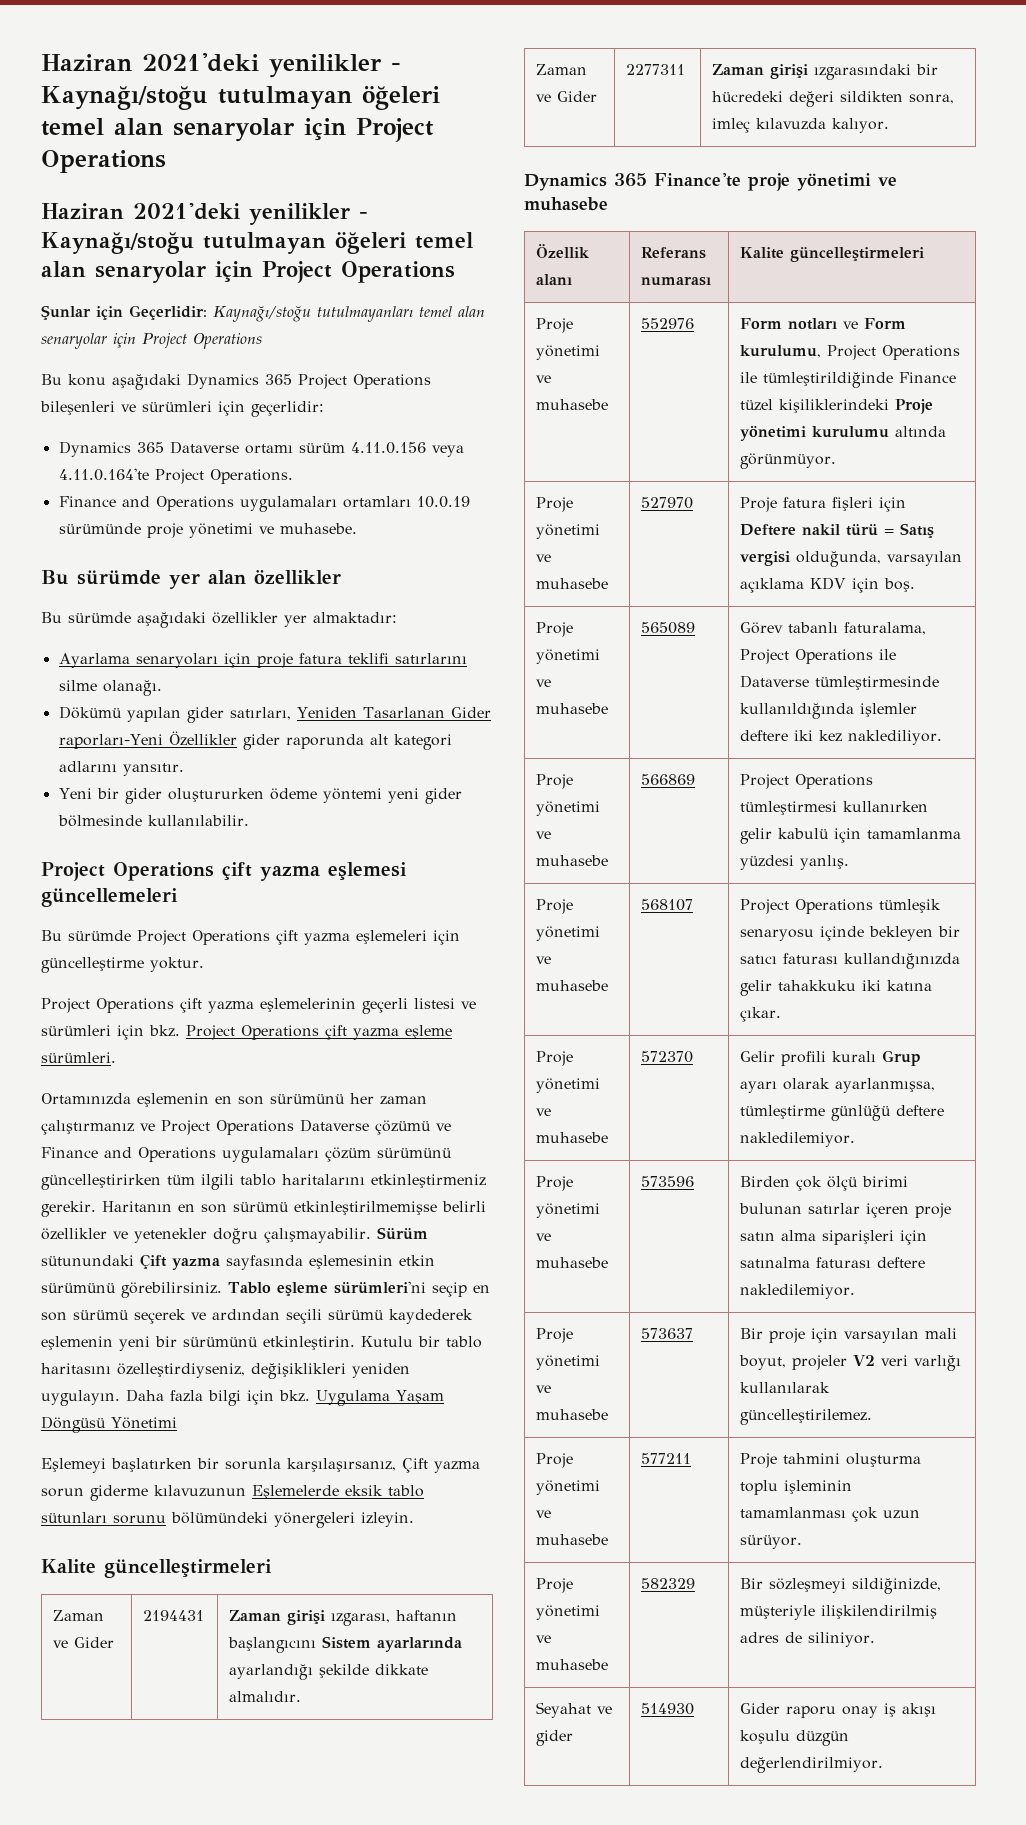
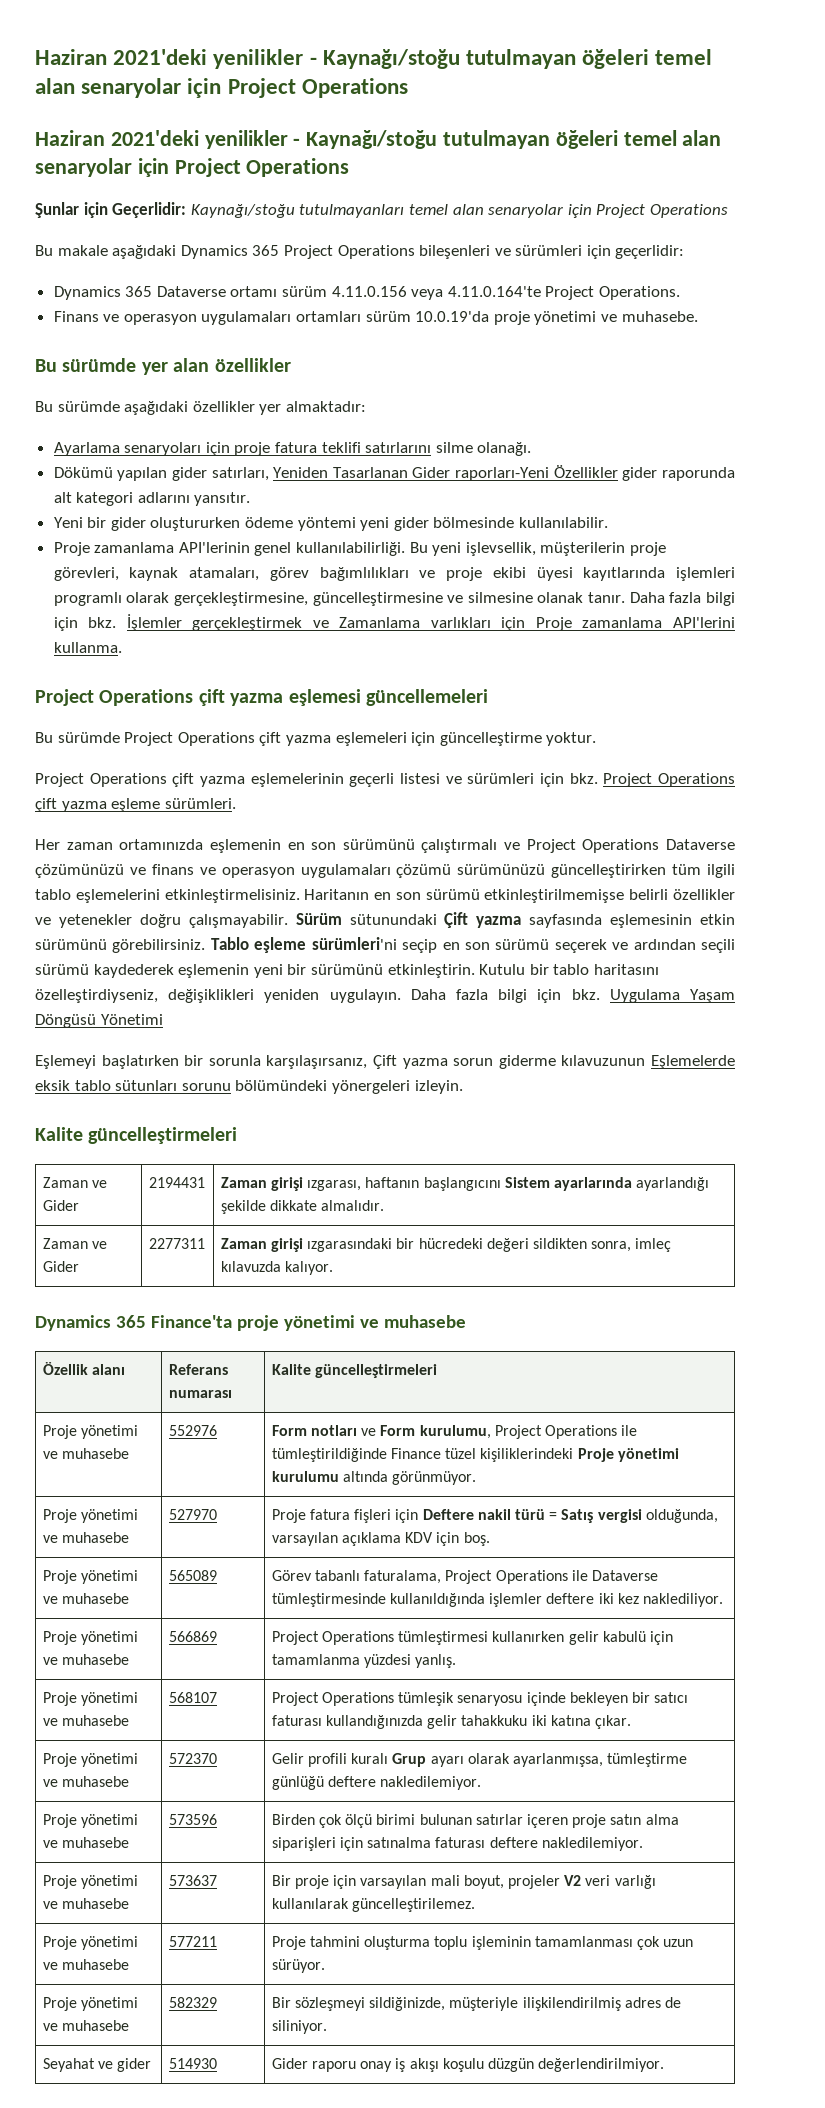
- Bu konu aşağıdaki Dynamics 365 Project Operations bileşenleri ve sürümleri için geçerlidir:
+ Bu makale aşağıdaki Dynamics 365 Project Operations bileşenleri ve sürümleri için geçerlidir:
- Finance and Operations uygulamaları ortamları 10.0.19 sürümünde proje yönetimi ve muhasebe.
+ Finans ve operasyon uygulamaları ortamları sürüm 10.0.19'da proje yönetimi ve muhasebe.
+ Proje zamanlama API'lerinin genel kullanılabilirliği. Bu yeni işlevsellik, müşterilerin proje görevleri, kaynak atamaları, görev bağımlılıkları ve proje ekibi üyesi kayıtlarında işlemleri programlı olarak gerçekleştirmesine, güncelleştirmesine ve silmesine olanak tanır. Daha fazla bilgi için bkz. İşlemler gerçekleştirmek ve Zamanlama varlıkları için Proje zamanlama API'lerini kullanma.
- Ortamınızda eşlemenin en son sürümünü her zaman çalıştırmanız ve Project Operations Dataverse çözümü ve Finance and Operations uygulamaları çözüm sürümünü güncelleştirirken tüm ilgili tablo haritalarını etkinleştirmeniz gerekir.
+ Her zaman ortamınızda eşlemenin en son sürümünü çalıştırmalı ve Project Operations Dataverse çözümünüzü ve finans ve operasyon uygulamaları çözümü sürümünüzü güncelleştirirken tüm ilgili tablo eşlemelerini etkinleştirmelisiniz.
- Dynamics 365 Finance'te proje yönetimi ve muhasebe
+ Dynamics 365 Finance'ta proje yönetimi ve muhasebe

